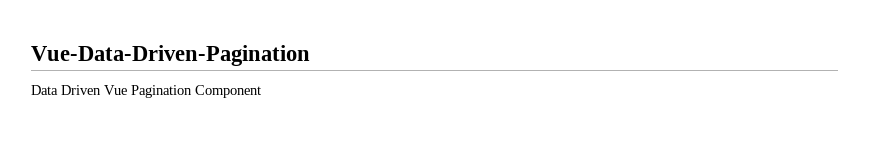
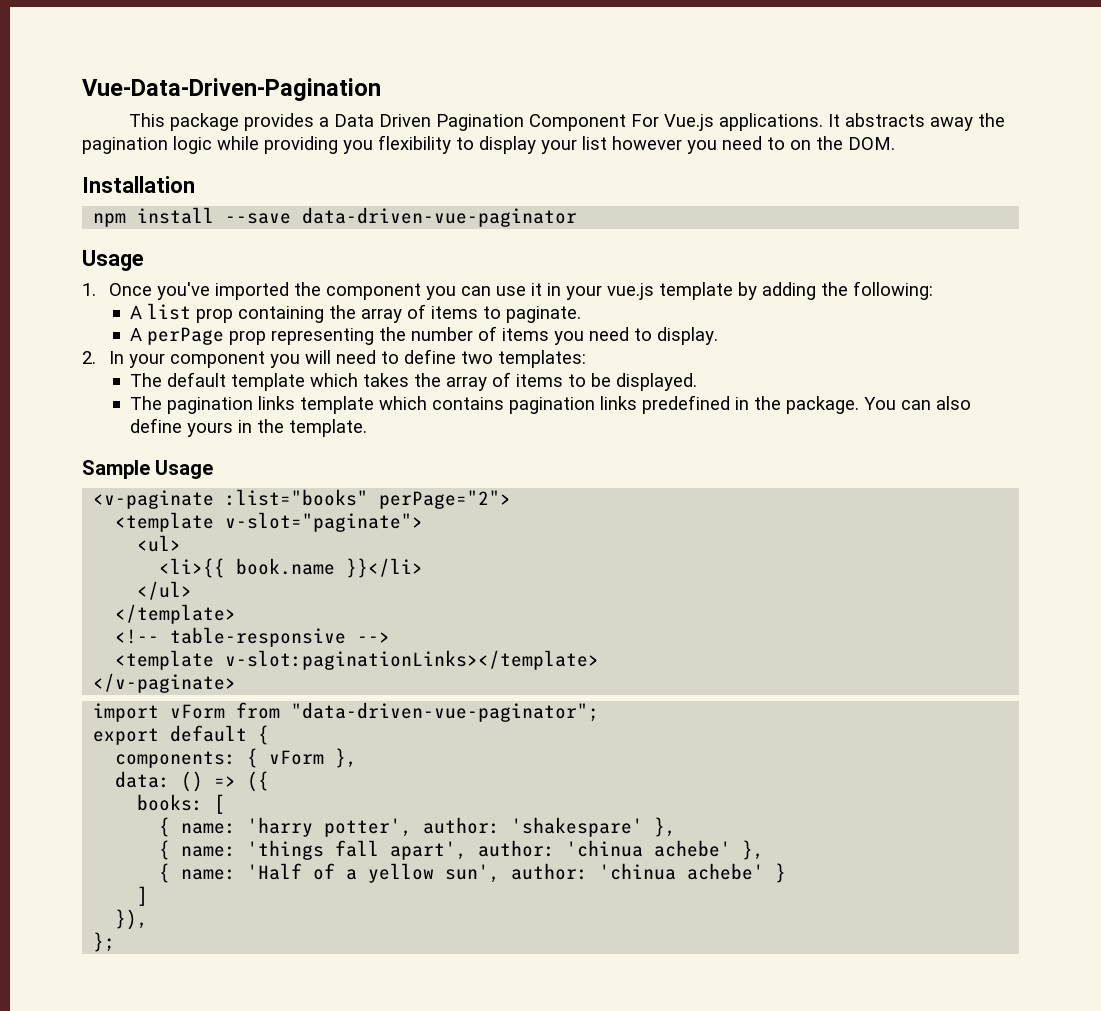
- Data Driven Vue Pagination Component
+ This package provides a Data Driven Pagination Component For Vue.js applications. It abstracts away the pagination logic while providing you flexibility to display your list however you need to on the DOM.
+ Installation
+ npm install --save data-driven-vue-paginator
+ Usage
+ 1. Once you've imported the component you can use it in your vue.js template by adding the following:
+ A list prop containing the array of items to paginate.
+ A perPage prop representing the number of items you need to display.
+ 2. In your component you will need to define two templates:
+ The default template which takes the array of items to be displayed.
+ The pagination links template which contains pagination links predefined in the package. You can also define yours in the template.
+ Sample Usage
+ <v-paginate :list="books" perPage="2">
+ <template v-slot="paginate">
+ <ul>
+ <li>{{ book.name }}</li>
+ </ul>
+ </template>
+ <!-- table-responsive -->
+ <template v-slot:paginationLinks></template>
+ </v-paginate>
+ import vForm from "data-driven-vue-paginator";
+ export default {
+ components: { vForm },
+ data: () => ({
+ books: [
+ { name: 'harry potter', author: 'shakespare' },
+ { name: 'things fall apart', author: 'chinua achebe' },
+ { name: 'Half of a yellow sun', author: 'chinua achebe' }
+ ]
+ }),
+ };

